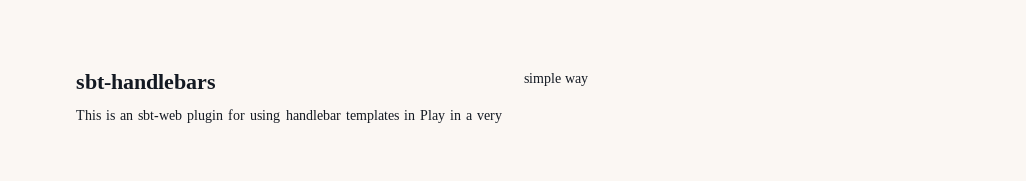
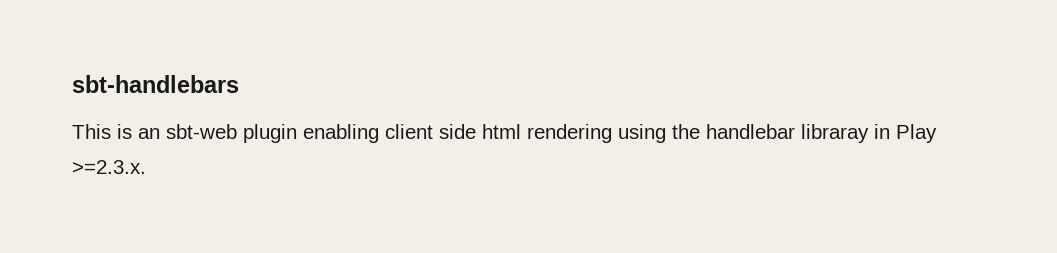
- This is an sbt-web plugin for using handlebar templates in Play in a very simple way
+ This is an sbt-web plugin enabling client side html rendering using the handlebar libraray in Play >=2.3.x.

